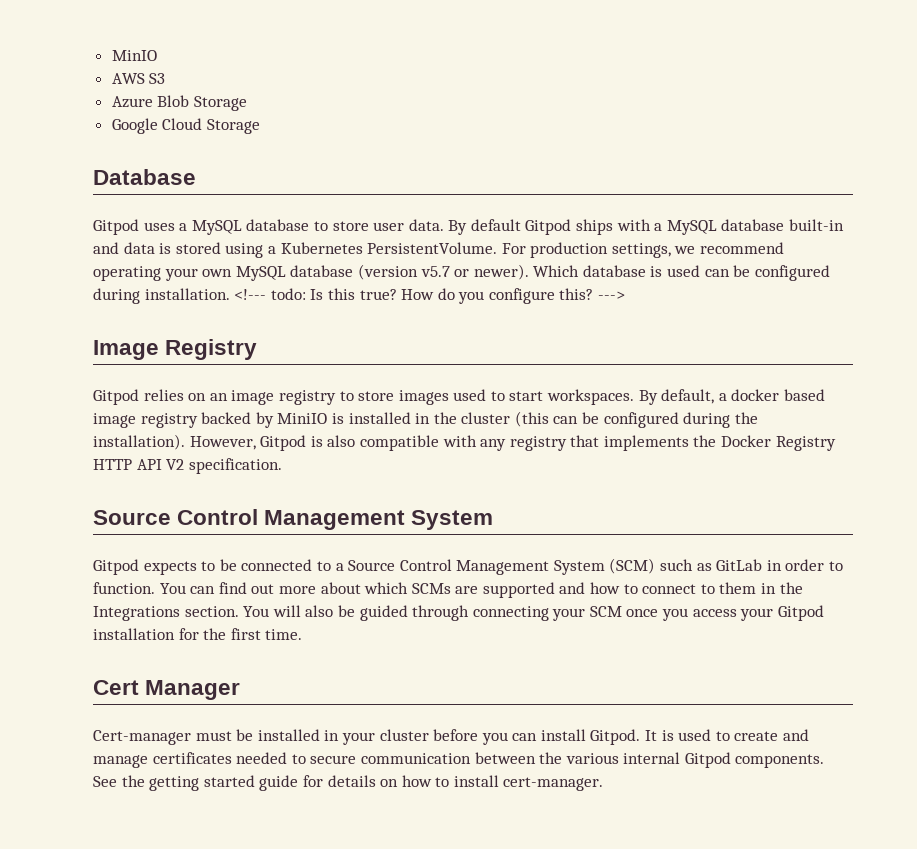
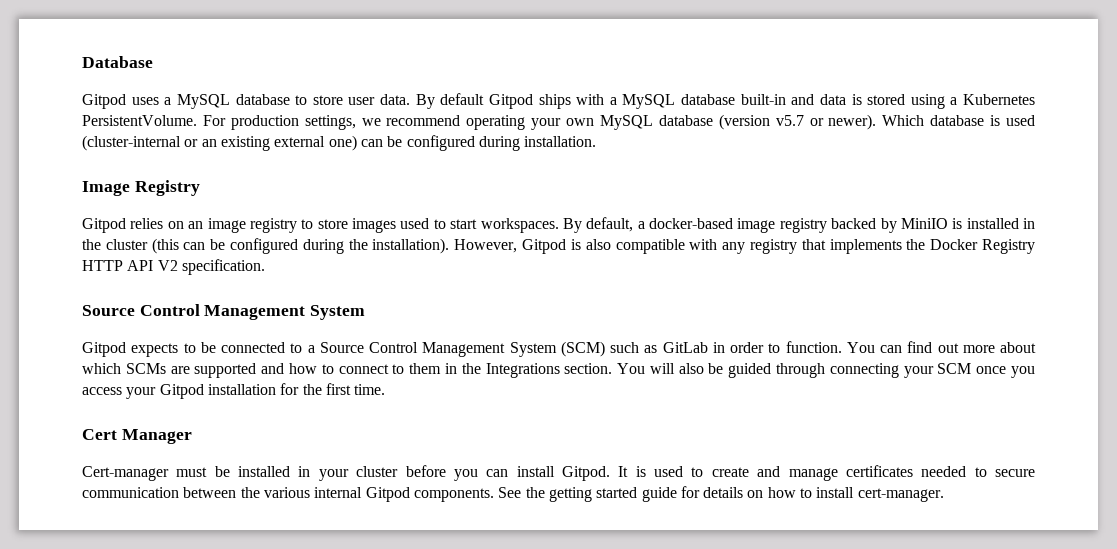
- MinIO
- AWS S3
- Azure Blob Storage
- Google Cloud Storage
- Which database is used can be configured during installation. <!--- todo: Is this true? How do you configure this? --->
+ Which database is used (cluster-internal or an existing external one) can be configured during installation.
- By default, a docker based image registry backed by MiniIO is installed in the cluster (this can be configured during the installation).
+ By default, a docker-based image registry backed by MiniIO is installed in the cluster (this can be configured during the installation).

